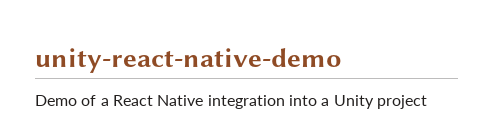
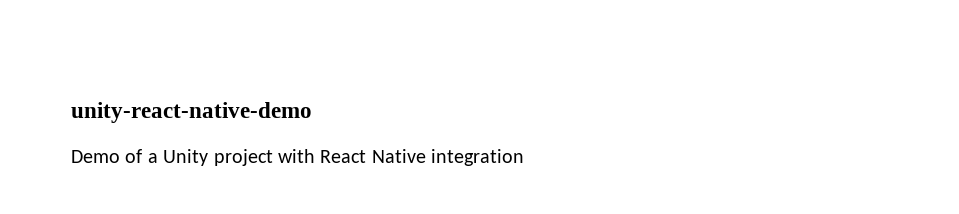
- Demo of a React Native integration into a Unity project
+ Demo of a Unity project with React Native integration

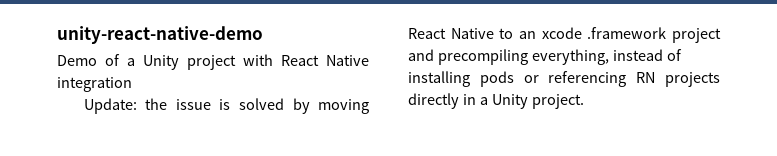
+ Update: the issue is solved by moving React Native to an xcode .framework project and precompiling everything, instead of installing pods or referencing RN projects directly in a Unity project.

